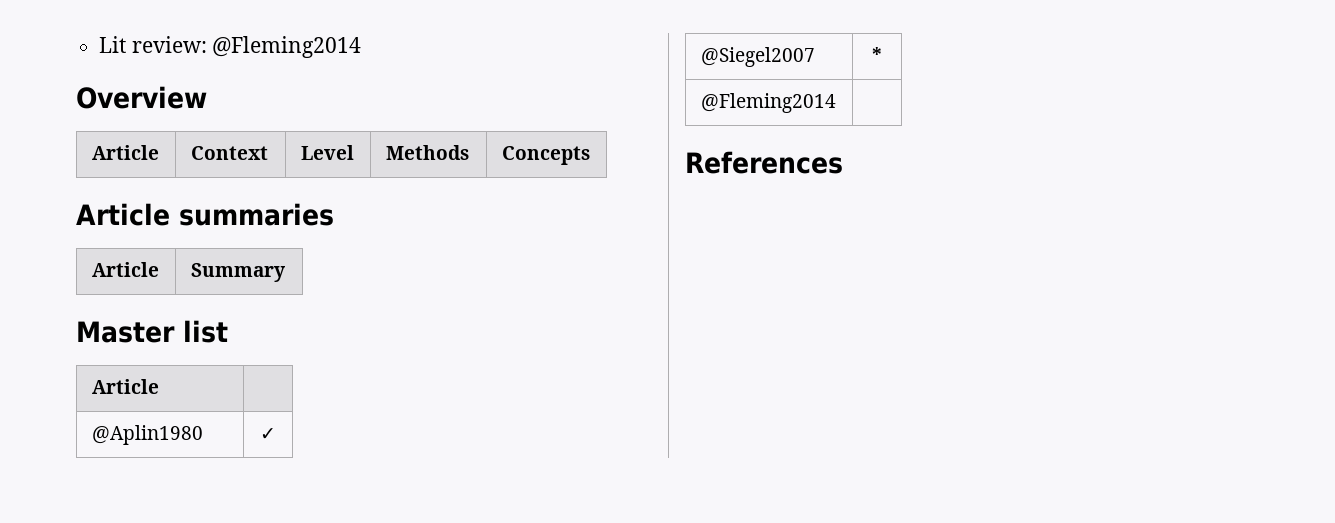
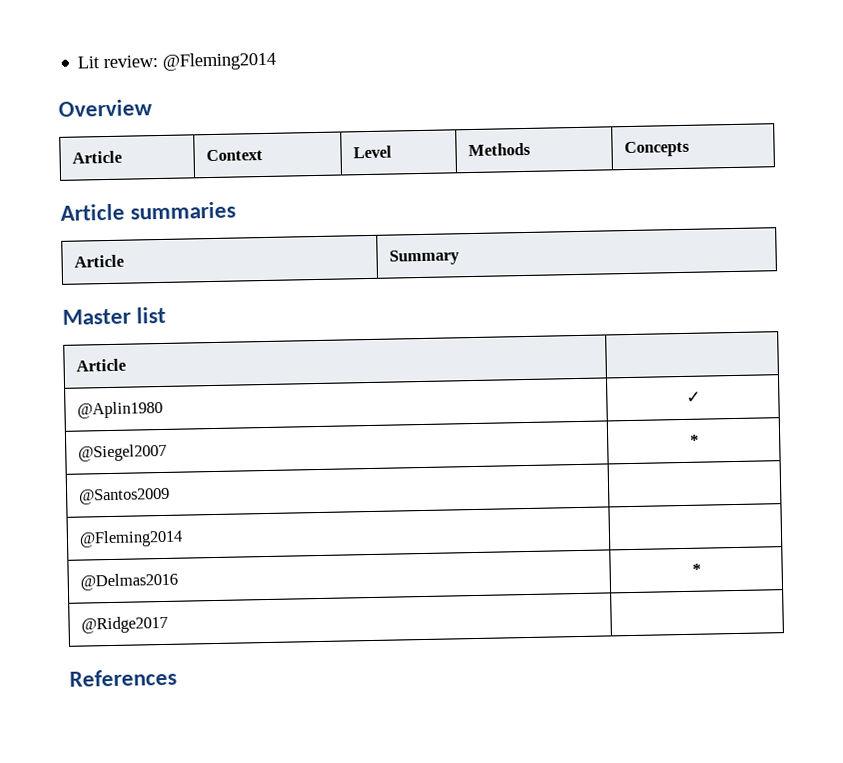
+ @Santos2009 |
+ @Delmas2016 | *
+ @Ridge2017 |

